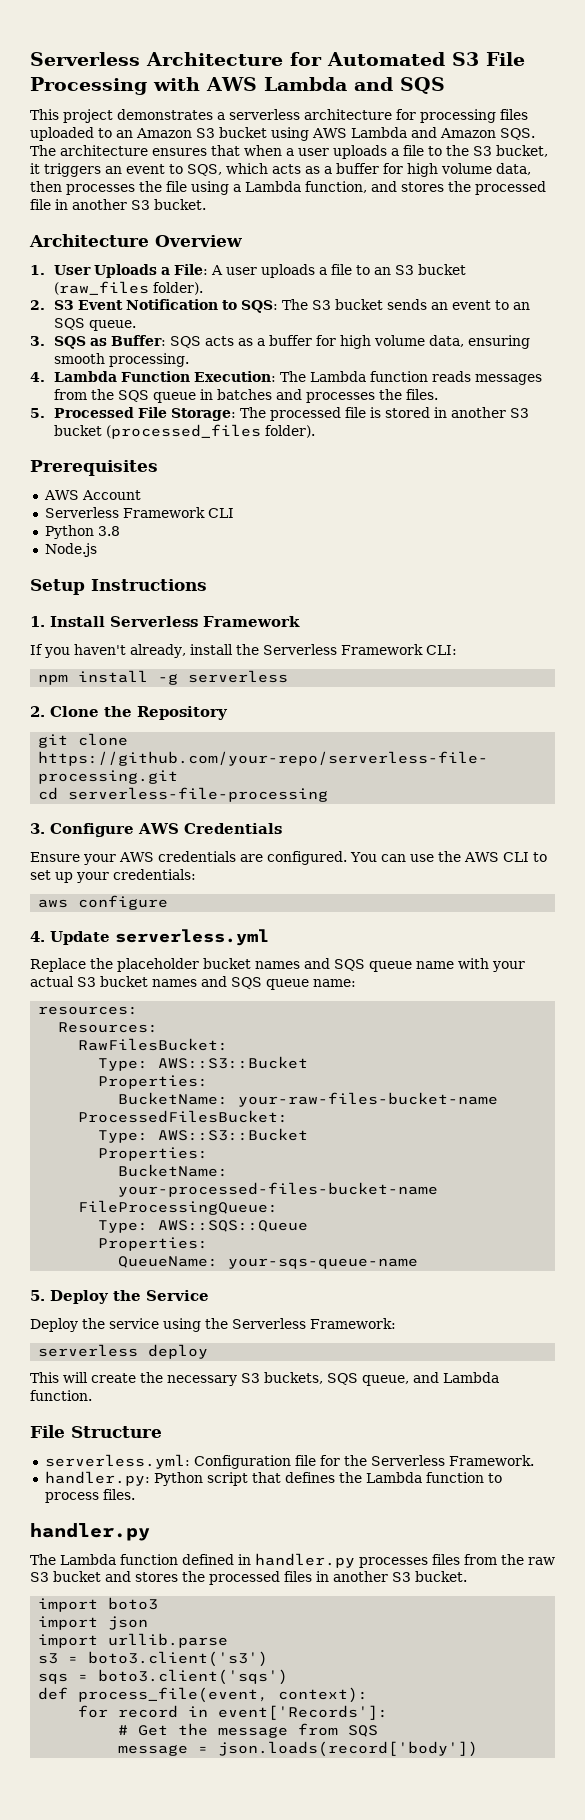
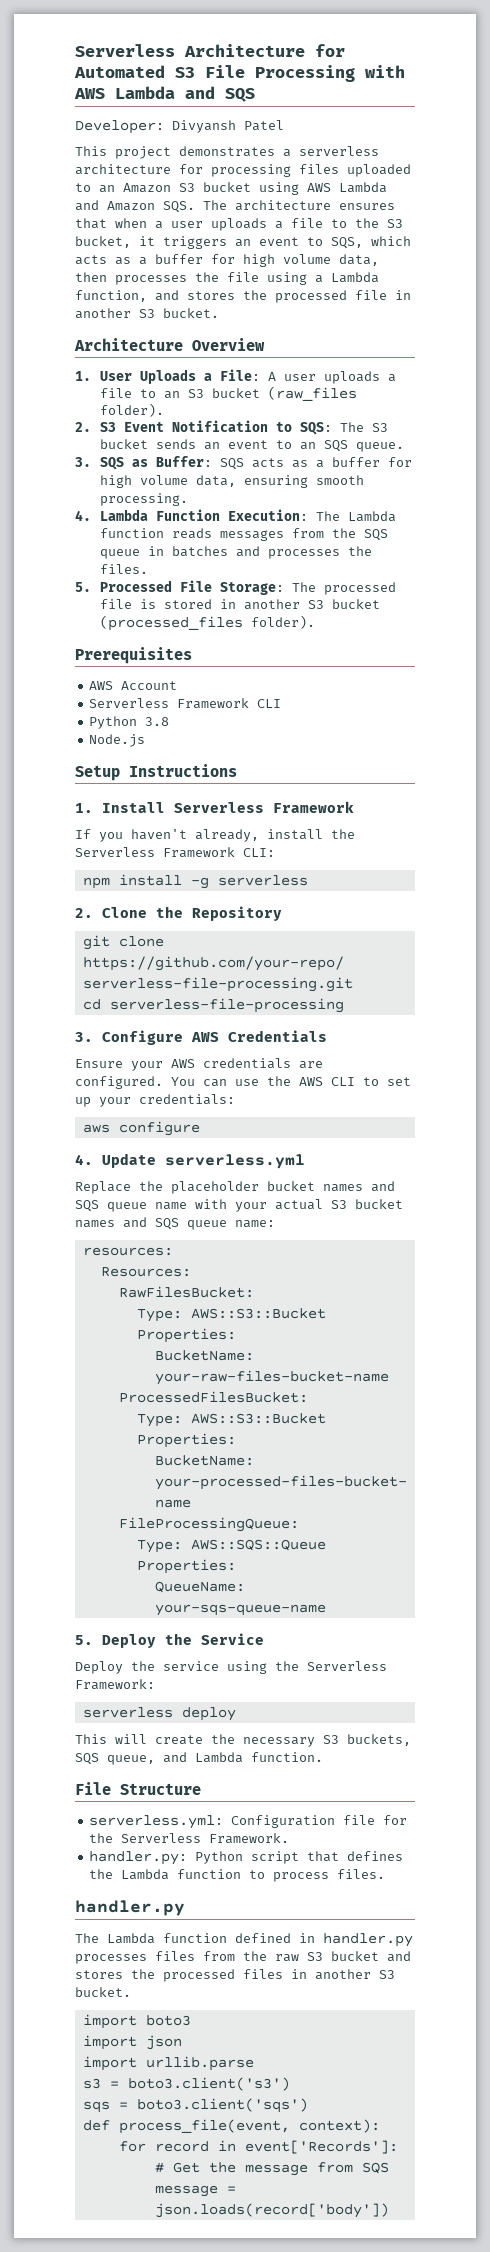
+ Developer: Divyansh Patel

